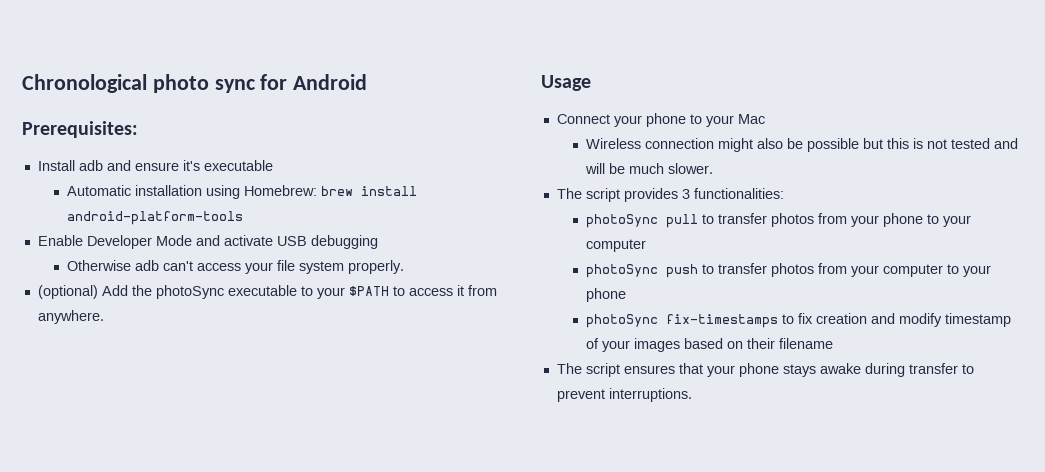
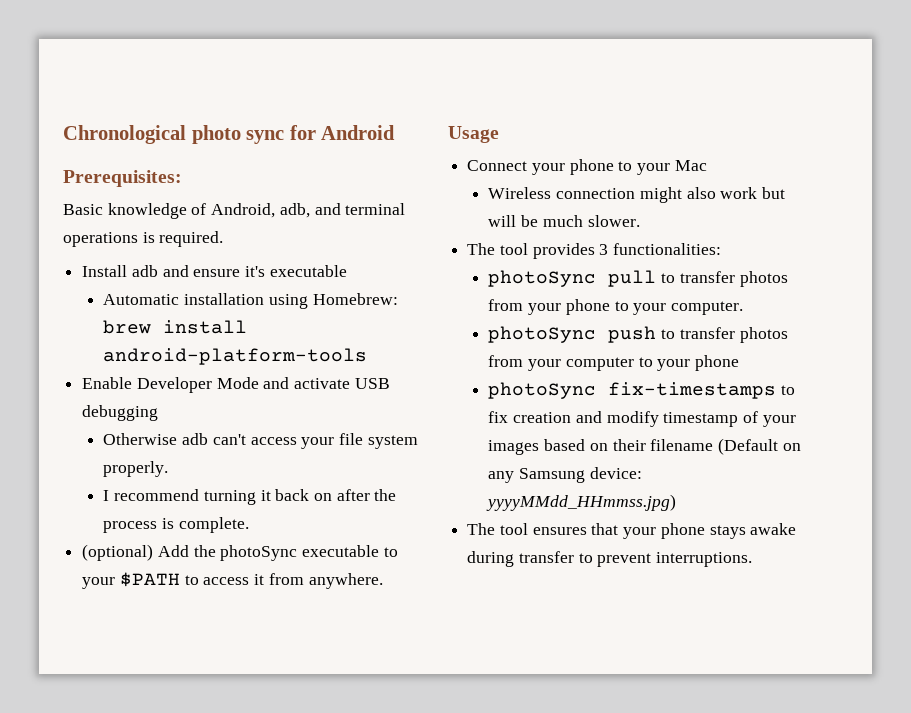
+ Basic knowledge of Android, adb, and terminal operations is required.
+ I recommend turning it back on after the process is complete.
- Wireless connection might also be possible but this is not tested and will be much slower.
+ Wireless connection might also work but will be much slower.
- The script provides 3 functionalities:
+ The tool provides 3 functionalities:
- photoSync pull to transfer photos from your phone to your computer
+ photoSync pull to transfer photos from your phone to your computer.
- photoSync fix-timestamps to fix creation and modify timestamp of your images based on their filename
- The script ensures that your phone stays awake during transfer to prevent interruptions.
+ photoSync fix-timestamps to fix creation and modify timestamp of your images based on their filename (Default on any Samsung device: yyyyMMdd_HHmmss.jpg)
+ The tool ensures that your phone stays awake during transfer to prevent interruptions.

